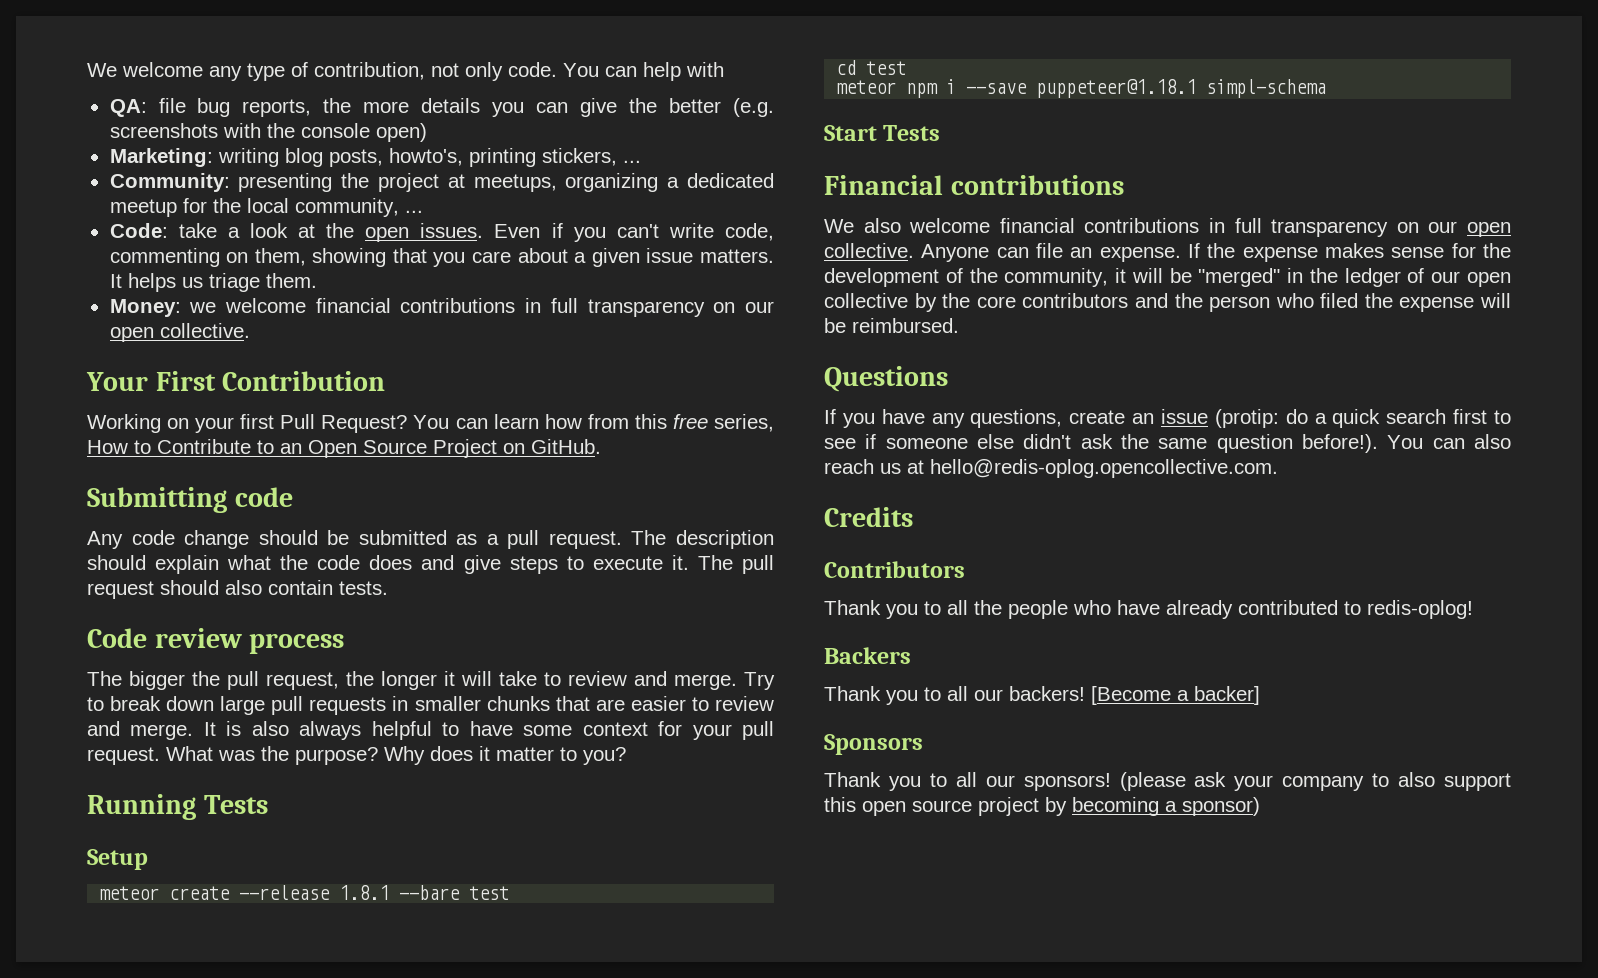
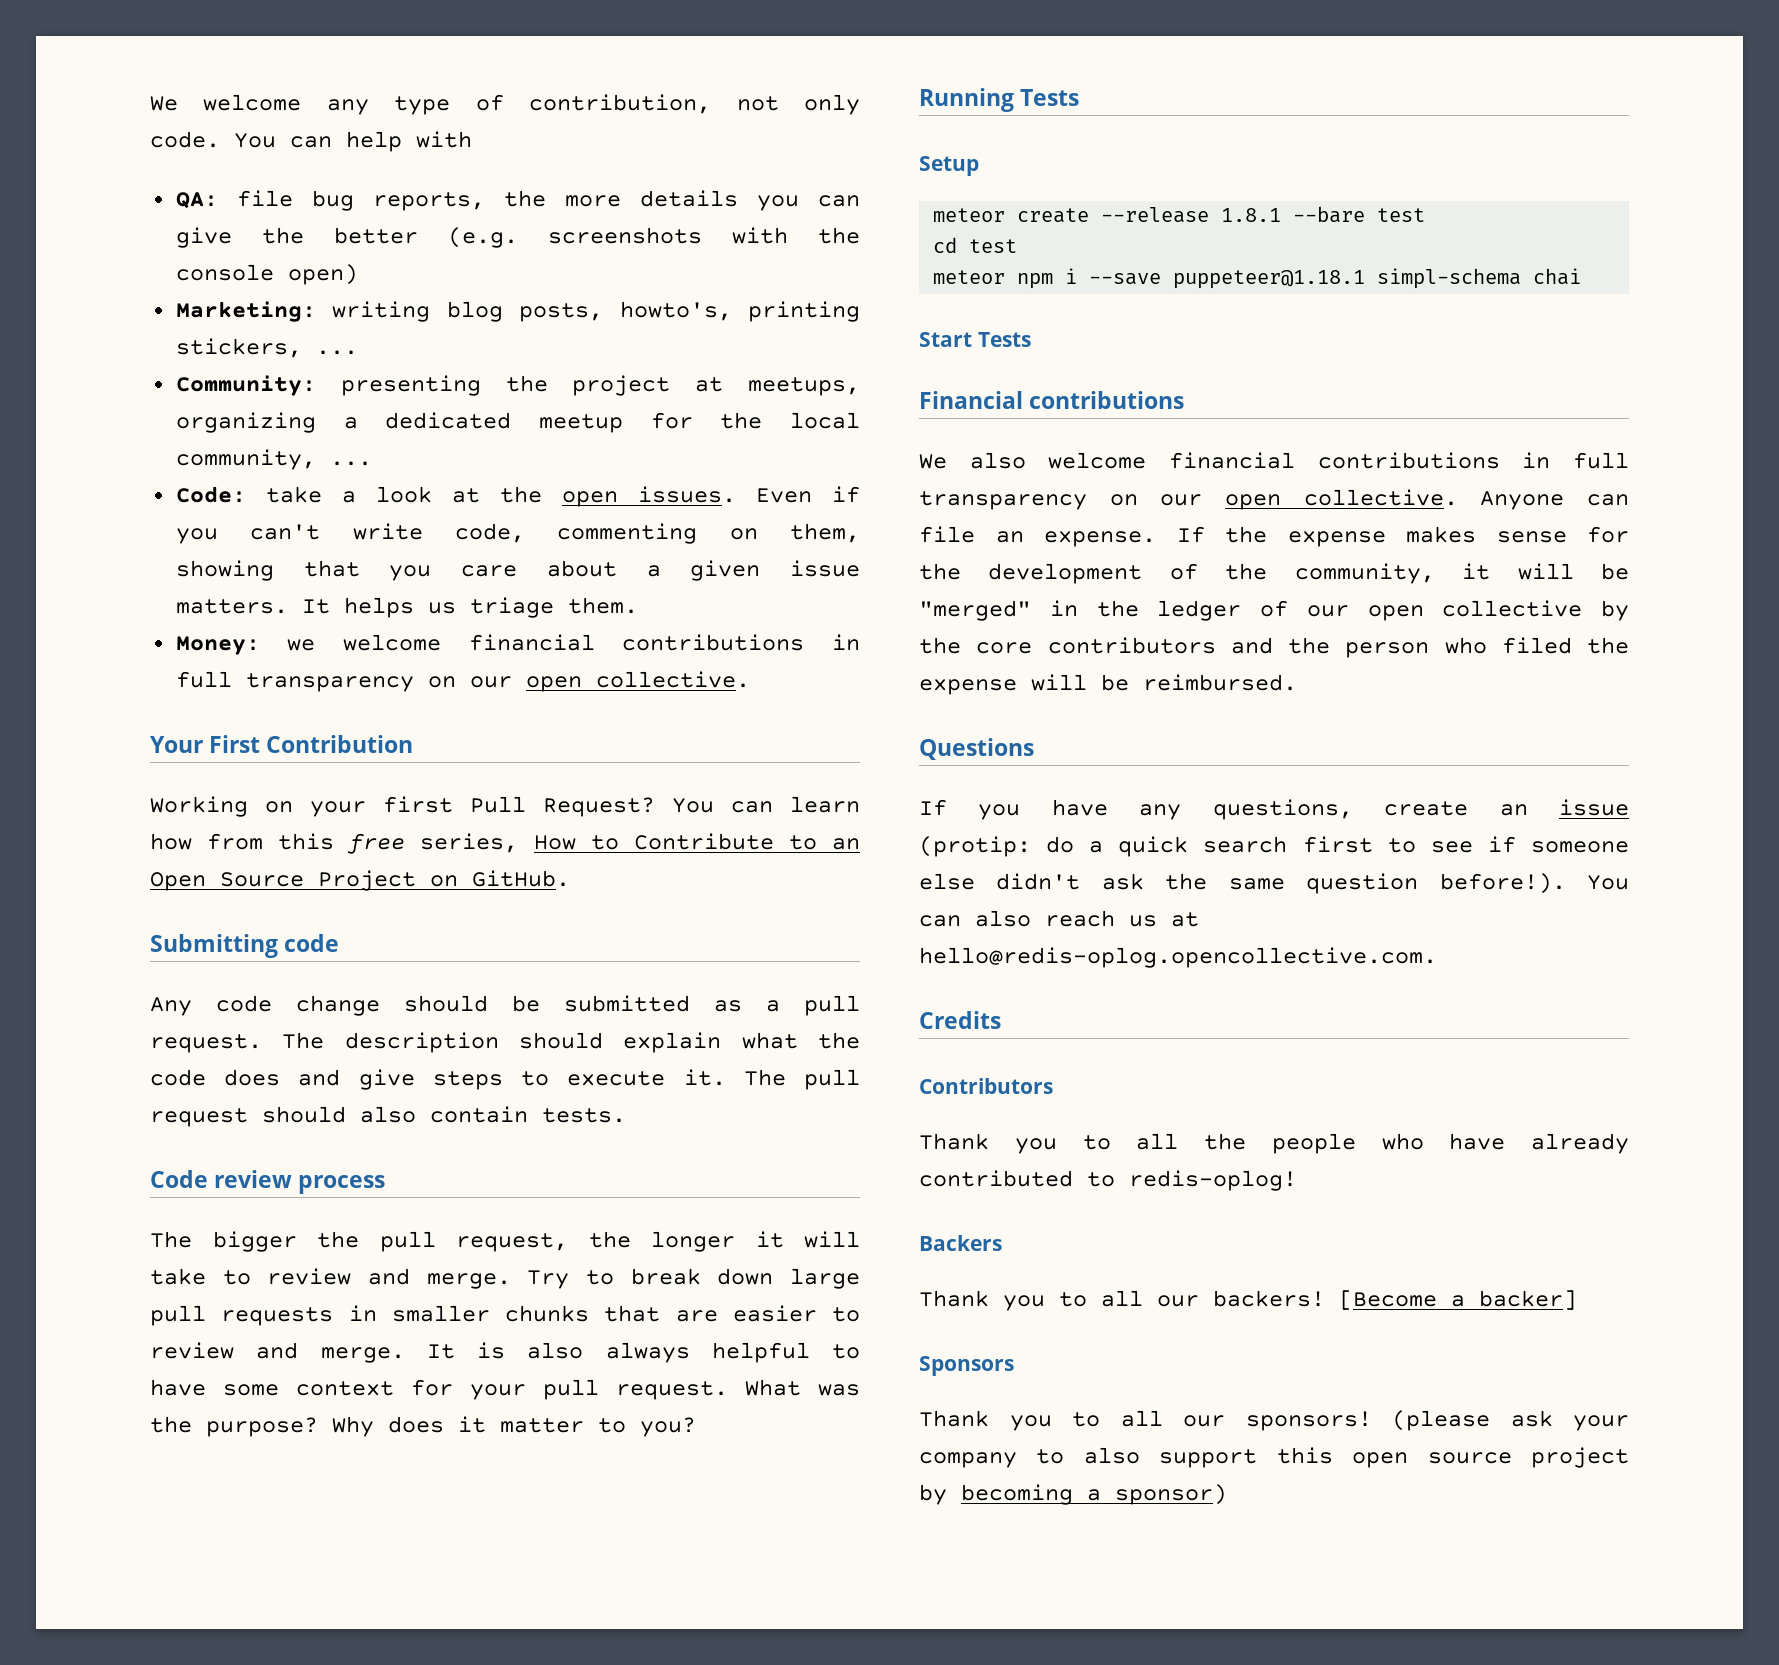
- meteor npm i --save puppeteer@1.18.1 simpl-schema
+ meteor npm i --save puppeteer@1.18.1 simpl-schema chai

